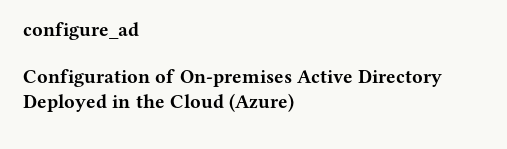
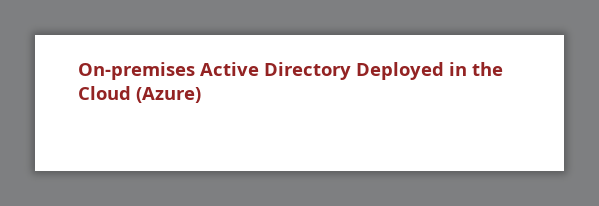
- configure_ad
- Configuration of On-premises Active Directory Deployed in the Cloud (Azure)
+ On-premises Active Directory Deployed in the Cloud (Azure)

